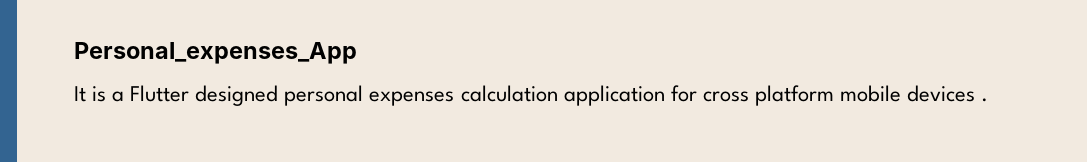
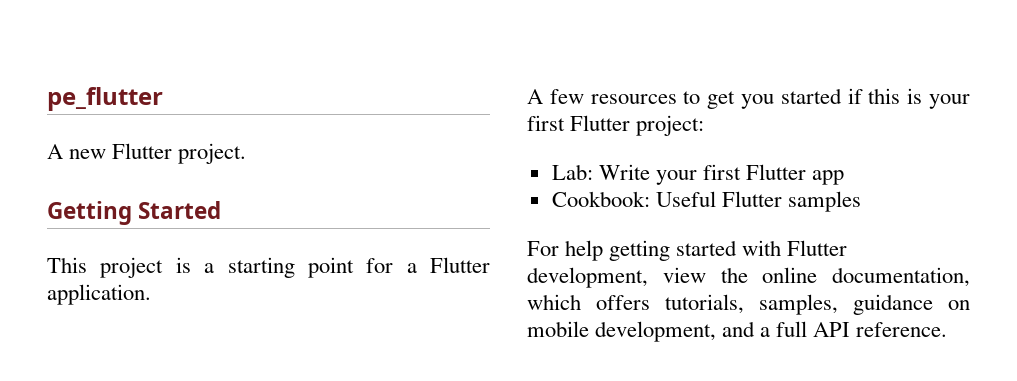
- Personal_expenses_App
- It is a Flutter designed personal expenses calculation application for cross platform mobile devices .
+ pe_flutter
+ A new Flutter project.
+ Getting Started
+ This project is a starting point for a Flutter application.
+ A few resources to get you started if this is your first Flutter project:
+ Lab: Write your first Flutter app
+ Cookbook: Useful Flutter samples
+ For help getting started with Flutter development, view the online documentation, which offers tutorials, samples, guidance on mobile development, and a full API reference.

